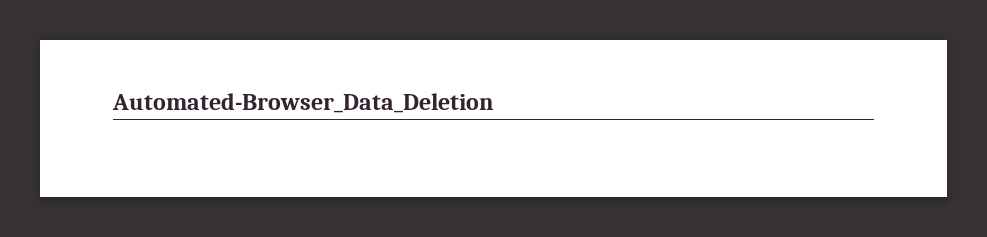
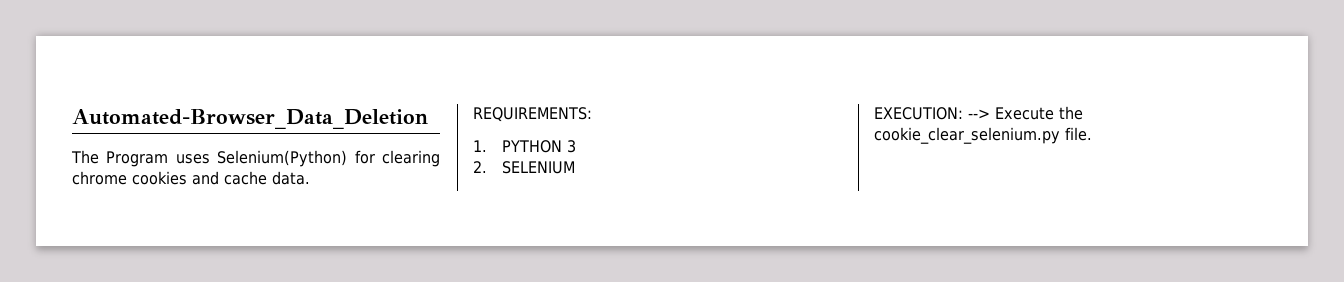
+ The Program uses Selenium(Python) for clearing chrome cookies and cache data.
+ REQUIREMENTS:
+ 1. PYTHON 3
+ 2. SELENIUM
+ EXECUTION: --> Execute the cookie_clear_selenium.py file.

